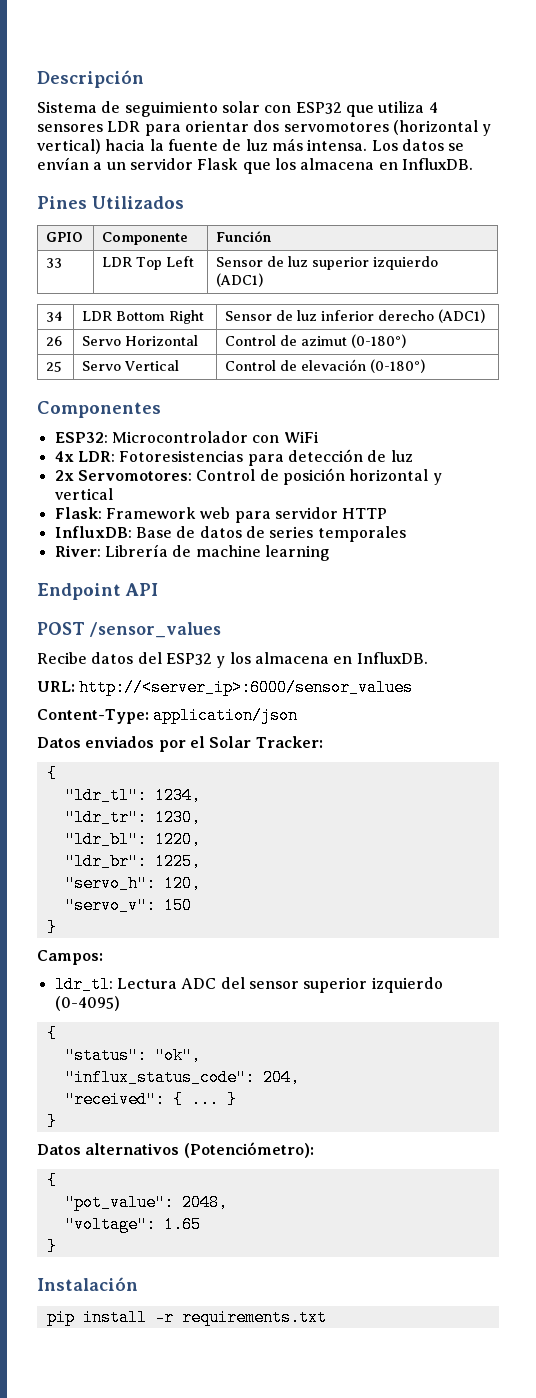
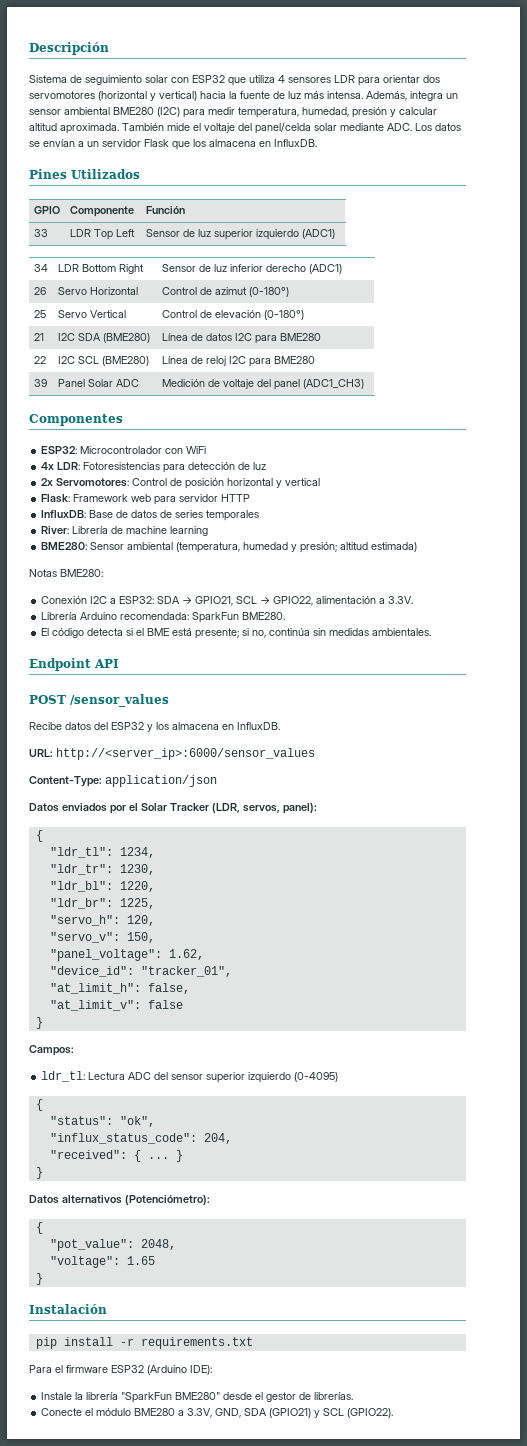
- Los datos se envían a un servidor Flask que los almacena en InfluxDB.
+ Además, integra un sensor ambiental BME280 (I2C) para medir temperatura, humedad, presión y calcular altitud aproximada. También mide el voltaje del panel/celda solar mediante ADC. Los datos se envían a un servidor Flask que los almacena en InfluxDB.
+ 21 | I2C SDA (BME280) | Línea de datos I2C para BME280
+ 22 | I2C SCL (BME280) | Línea de reloj I2C para BME280
+ 39 | Panel Solar ADC | Medición de voltaje del panel (ADC1_CH3)
+ BME280: Sensor ambiental (temperatura, humedad y presión; altitud estimada)
+ Notas BME280:
+ Conexión I2C a ESP32: SDA → GPIO21, SCL → GPIO22, alimentación a 3.3V.
+ Librería Arduino recomendada: SparkFun BME280.
+ El código detecta si el BME está presente; si no, continúa sin medidas ambientales.
- Datos enviados por el Solar Tracker:
+ Datos enviados por el Solar Tracker (LDR, servos, panel):
- "servo_v": 150
+ "servo_v": 150,
+ "panel_voltage": 1.62,
+ "device_id": "tracker_01",
+ "at_limit_h": false,
+ "at_limit_v": false
+ Para el firmware ESP32 (Arduino IDE):
+ Instale la librería "SparkFun BME280" desde el gestor de librerías.
+ Conecte el módulo BME280 a 3.3V, GND, SDA (GPIO21) y SCL (GPIO22).

